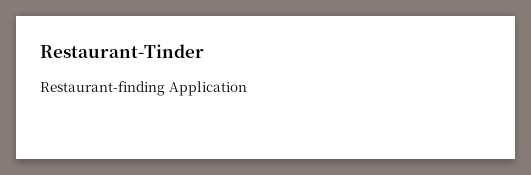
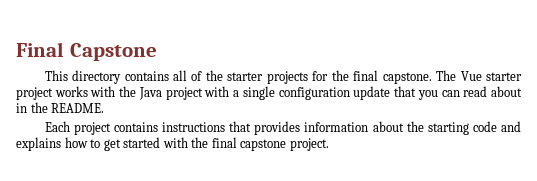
- Restaurant-Tinder
- Restaurant-finding Application
+ Final Capstone
+ This directory contains all of the starter projects for the final capstone. The Vue starter project works with the Java project with a single configuration update that you can read about in the README.
+ Each project contains instructions that provides information about the starting code and explains how to get started with the final capstone project.

